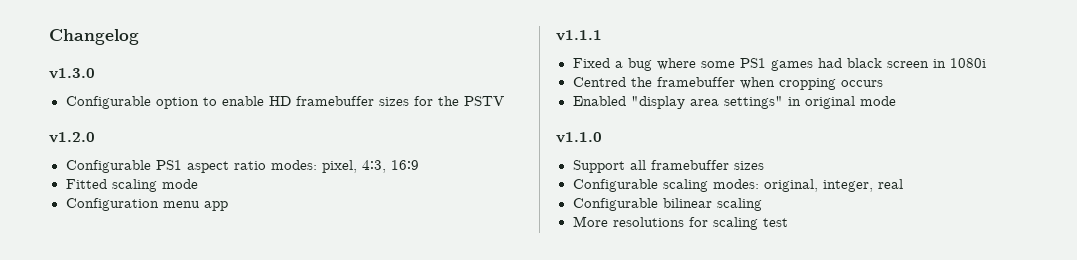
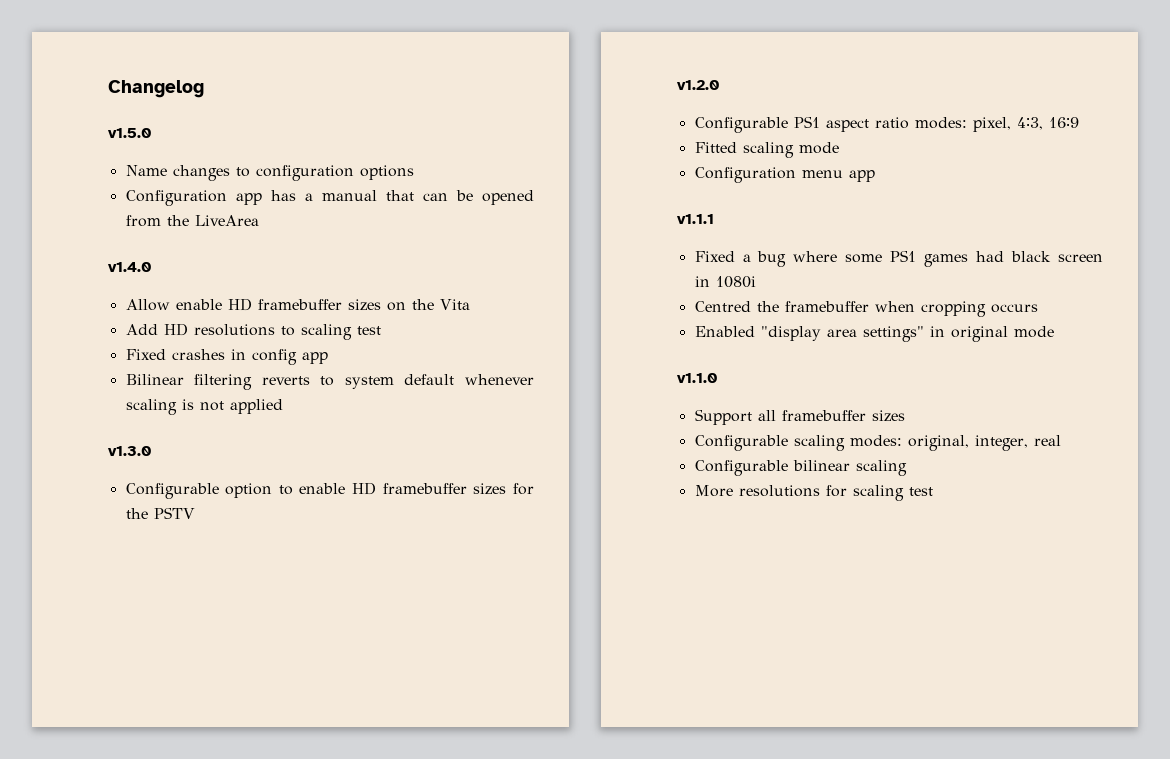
+ v1.5.0
+ Name changes to configuration options
+ Configuration app has a manual that can be opened from the LiveArea
+ v1.4.0
+ Allow enable HD framebuffer sizes on the Vita
+ Add HD resolutions to scaling test
+ Fixed crashes in config app
+ Bilinear filtering reverts to system default whenever scaling is not applied

